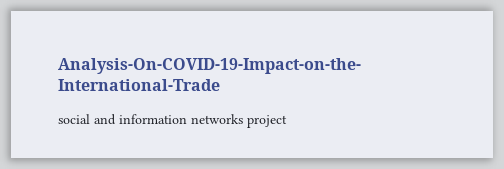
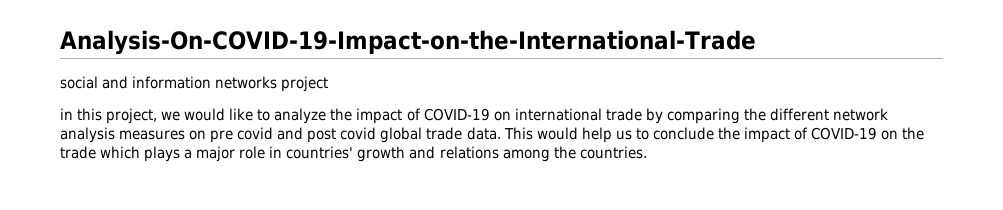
+ in this project, we would like to analyze the impact of COVID-19 on international trade by comparing the different network analysis measures on pre covid and post covid global trade data. This would help us to conclude the impact of COVID-19 on the trade which plays a major role in countries' growth and relations among the countries.

